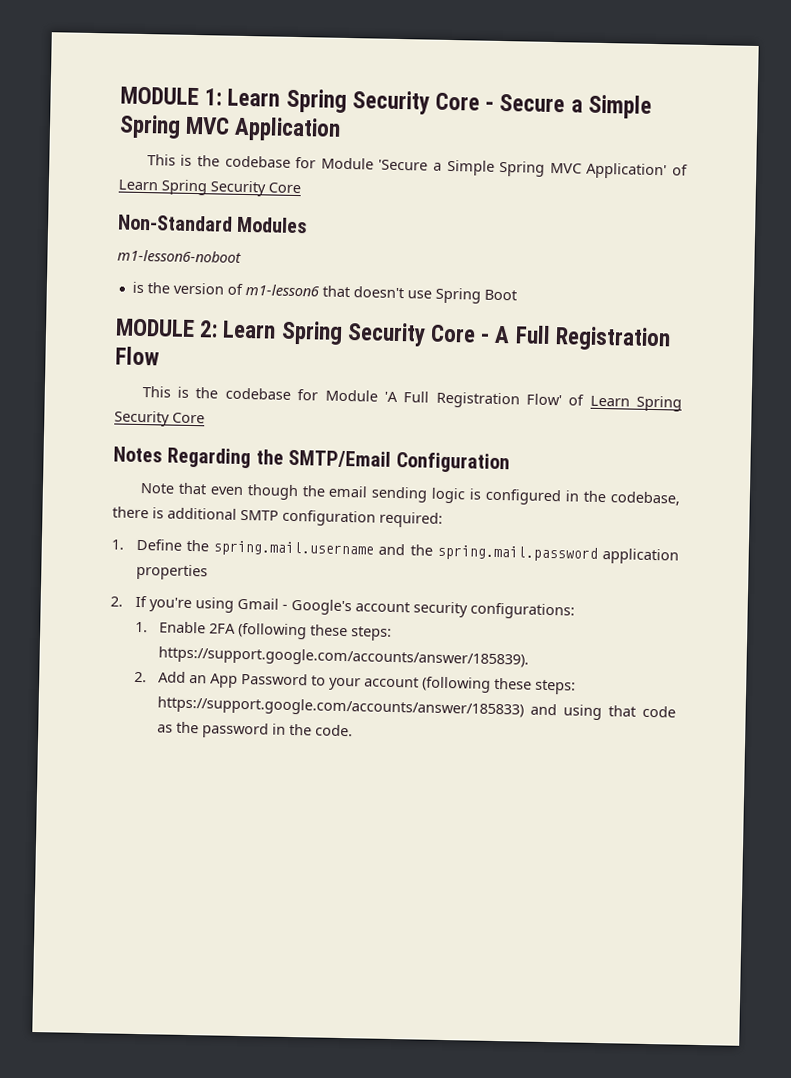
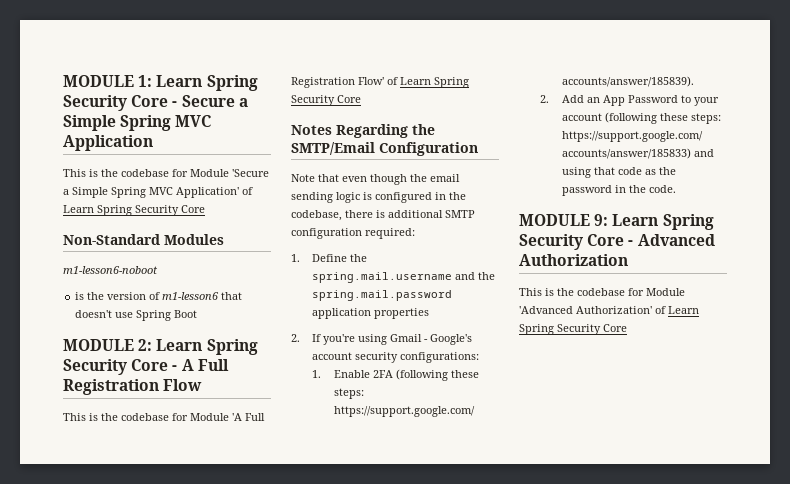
+ MODULE 9: Learn Spring Security Core - Advanced Authorization
+ This is the codebase for Module 'Advanced Authorization' of Learn Spring Security Core

